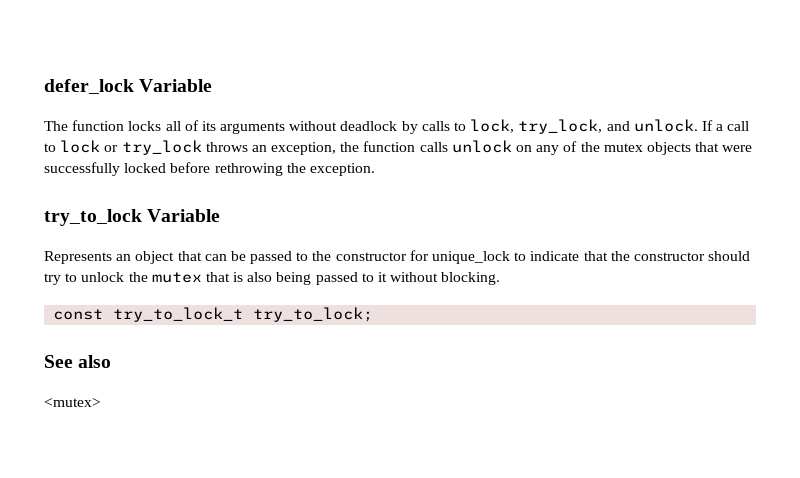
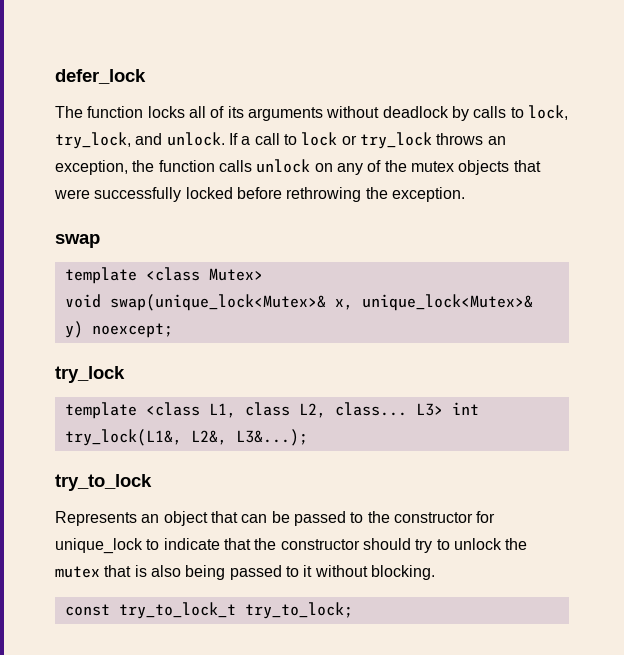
- defer_lock Variable
+ defer_lock
+ swap
+ template <class Mutex>
+ void swap(unique_lock<Mutex>& x, unique_lock<Mutex>& y) noexcept;
+ try_lock
+ template <class L1, class L2, class... L3> int try_lock(L1&, L2&, L3&...);
- try_to_lock Variable
+ try_to_lock
- See also
- <mutex>

